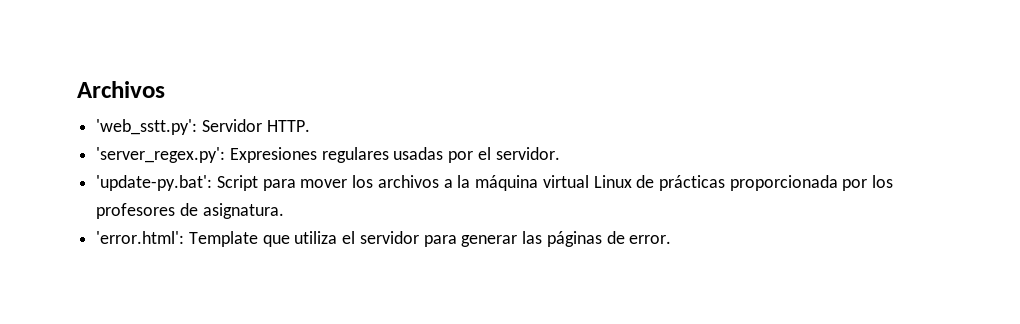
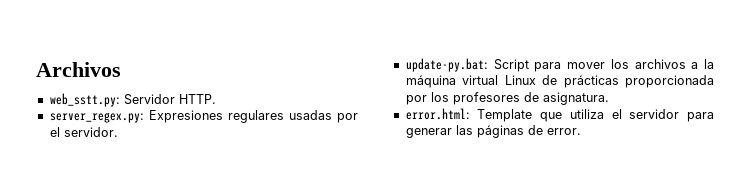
- 'web_sstt.py': Servidor HTTP.
+ web_sstt.py: Servidor HTTP.
- 'server_regex.py': Expresiones regulares usadas por el servidor.
+ server_regex.py: Expresiones regulares usadas por el servidor.
- 'update-py.bat': Script para mover los archivos a la máquina virtual Linux de prácticas proporcionada por los profesores de asignatura.
+ update-py.bat: Script para mover los archivos a la máquina virtual Linux de prácticas proporcionada por los profesores de asignatura.
- 'error.html': Template que utiliza el servidor para generar las páginas de error.
+ error.html: Template que utiliza el servidor para generar las páginas de error.

